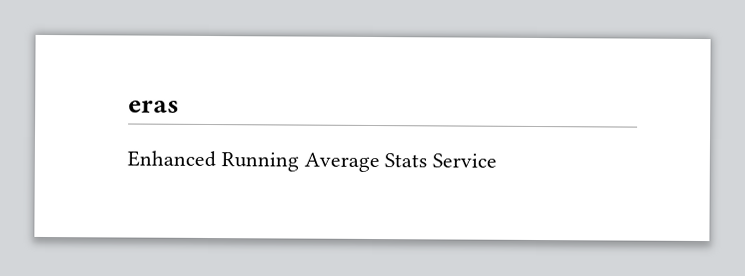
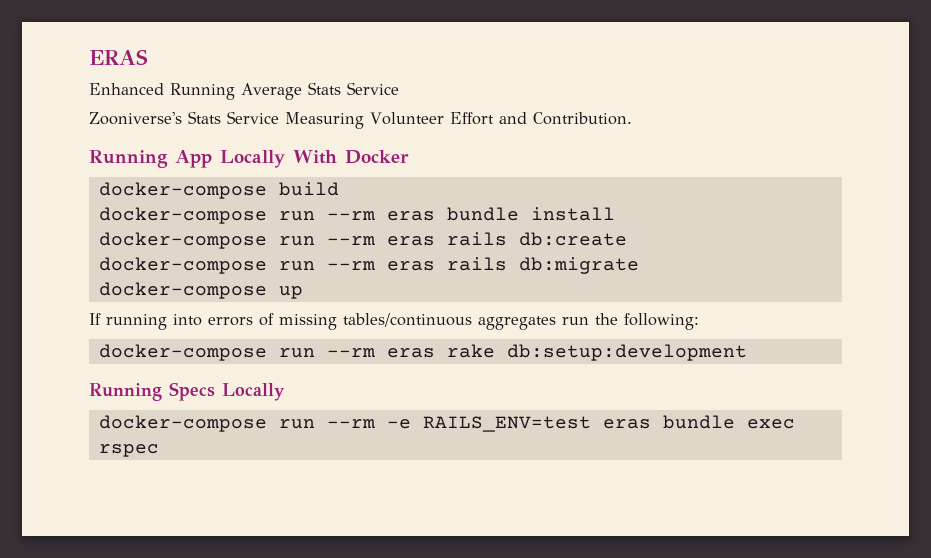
- eras
+ ERAS
+ Zooniverse's Stats Service Measuring Volunteer Effort and Contribution.
+ Running App Locally With Docker
+ docker-compose build
+ docker-compose run --rm eras bundle install
+ docker-compose run --rm eras rails db:create
+ docker-compose run --rm eras rails db:migrate
+ docker-compose up
+ If running into errors of missing tables/continuous aggregates run the following:
+ docker-compose run --rm eras rake db:setup:development
+ Running Specs Locally
+ docker-compose run --rm -e RAILS_ENV=test eras bundle exec rspec

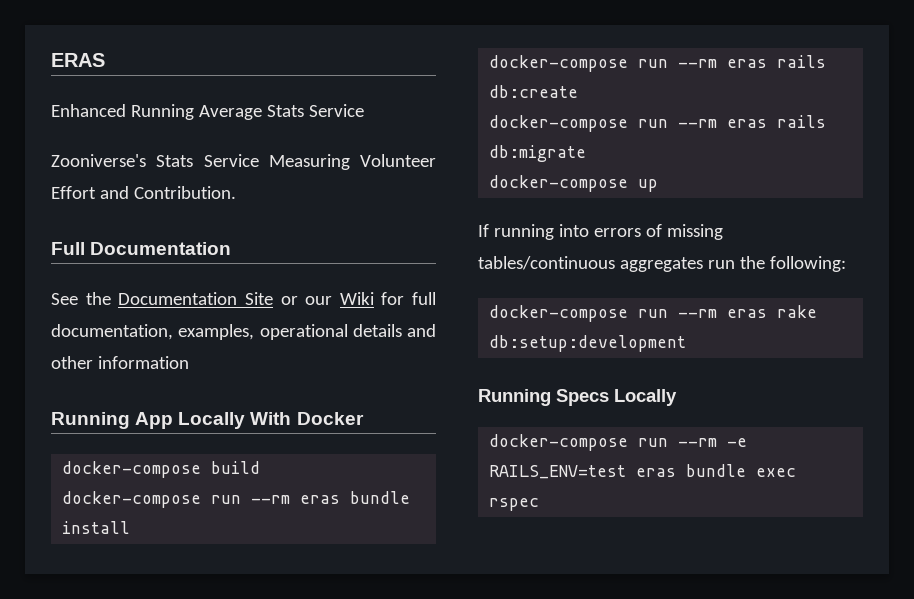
+ Full Documentation
+ See the Documentation Site or our Wiki for full documentation, examples, operational details and other information

